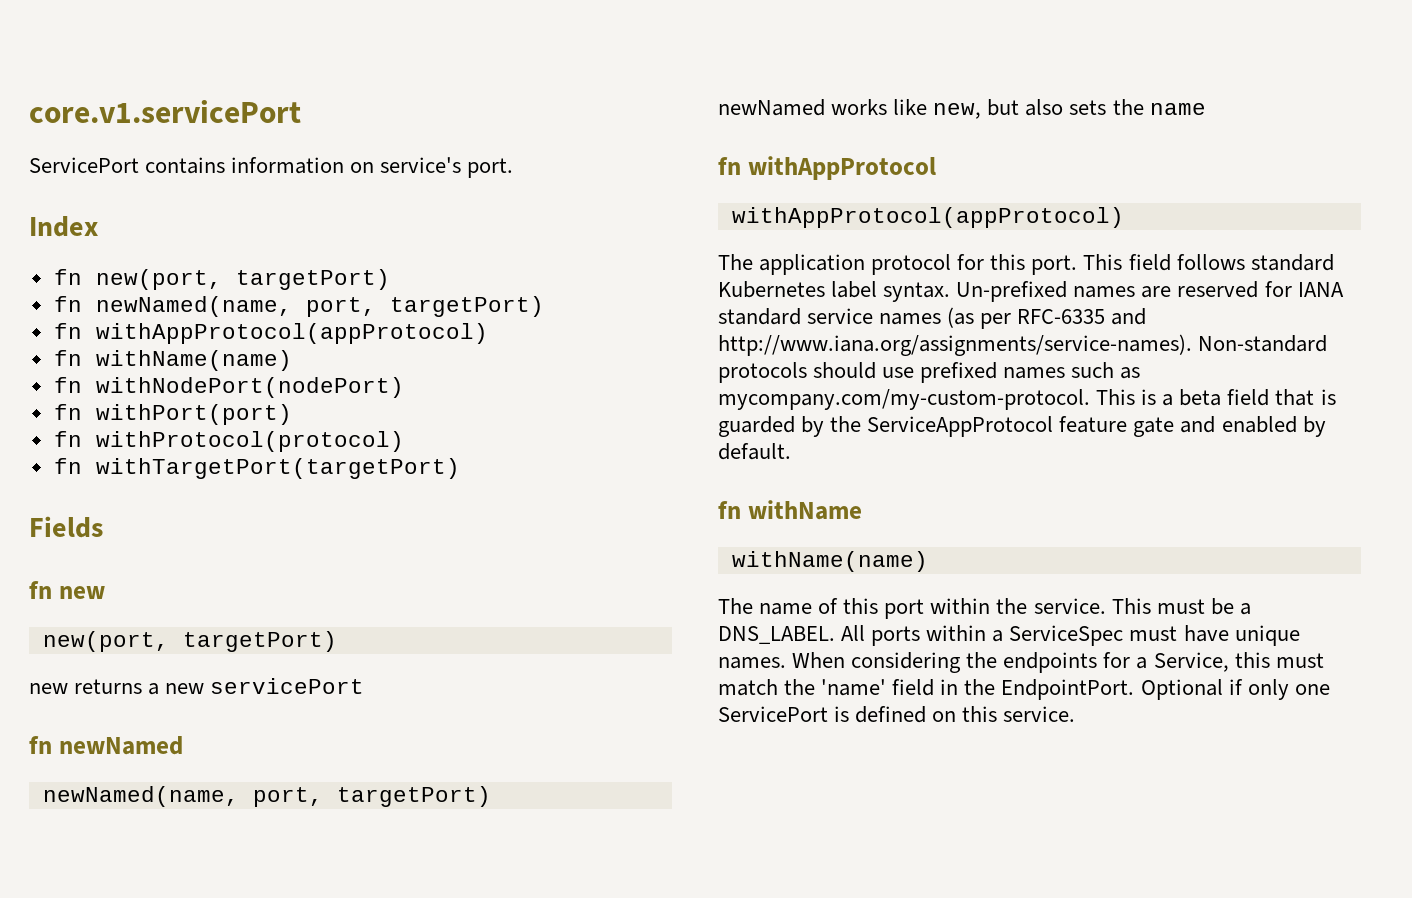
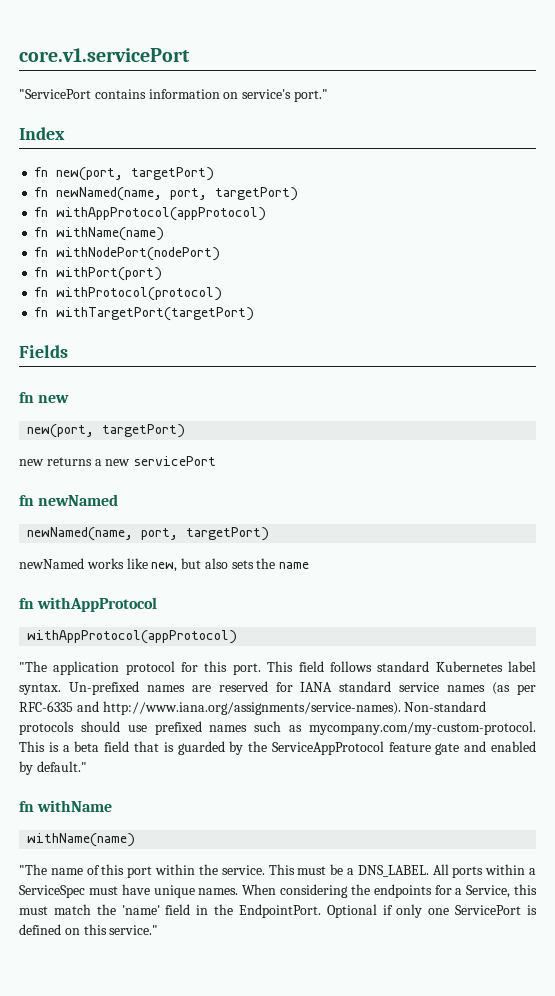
- ServicePort contains information on service's port.
+ "ServicePort contains information on service's port."
- The application protocol for this port.
+ "The application protocol for this port.
- Un-prefixed names are reserved for IANA standard service names (as per RFC-6335 and http://www.iana.org/assignments/service-names). Non-standard protocols should use prefixed names such as mycompany.com/my-custom-protocol. This is a beta field that is guarded by the ServiceAppProtocol feature gate and enabled by default.
+ Un-prefixed names are reserved for IANA standard service names (as per RFC-6335 and http://www.iana.org/assignments/service-names). Non-standard protocols should use prefixed names such as mycompany.com/my-custom-protocol. This is a beta field that is guarded by the ServiceAppProtocol feature gate and enabled by default."
- The name of this port within the service.
+ "The name of this port within the service.
- Optional if only one ServicePort is defined on this service.
+ Optional if only one ServicePort is defined on this service."

